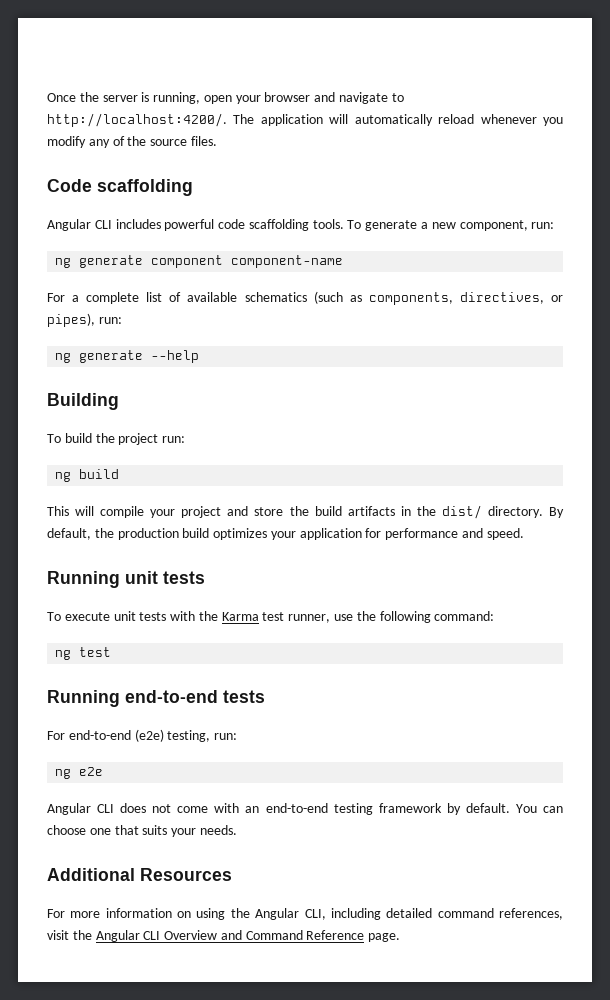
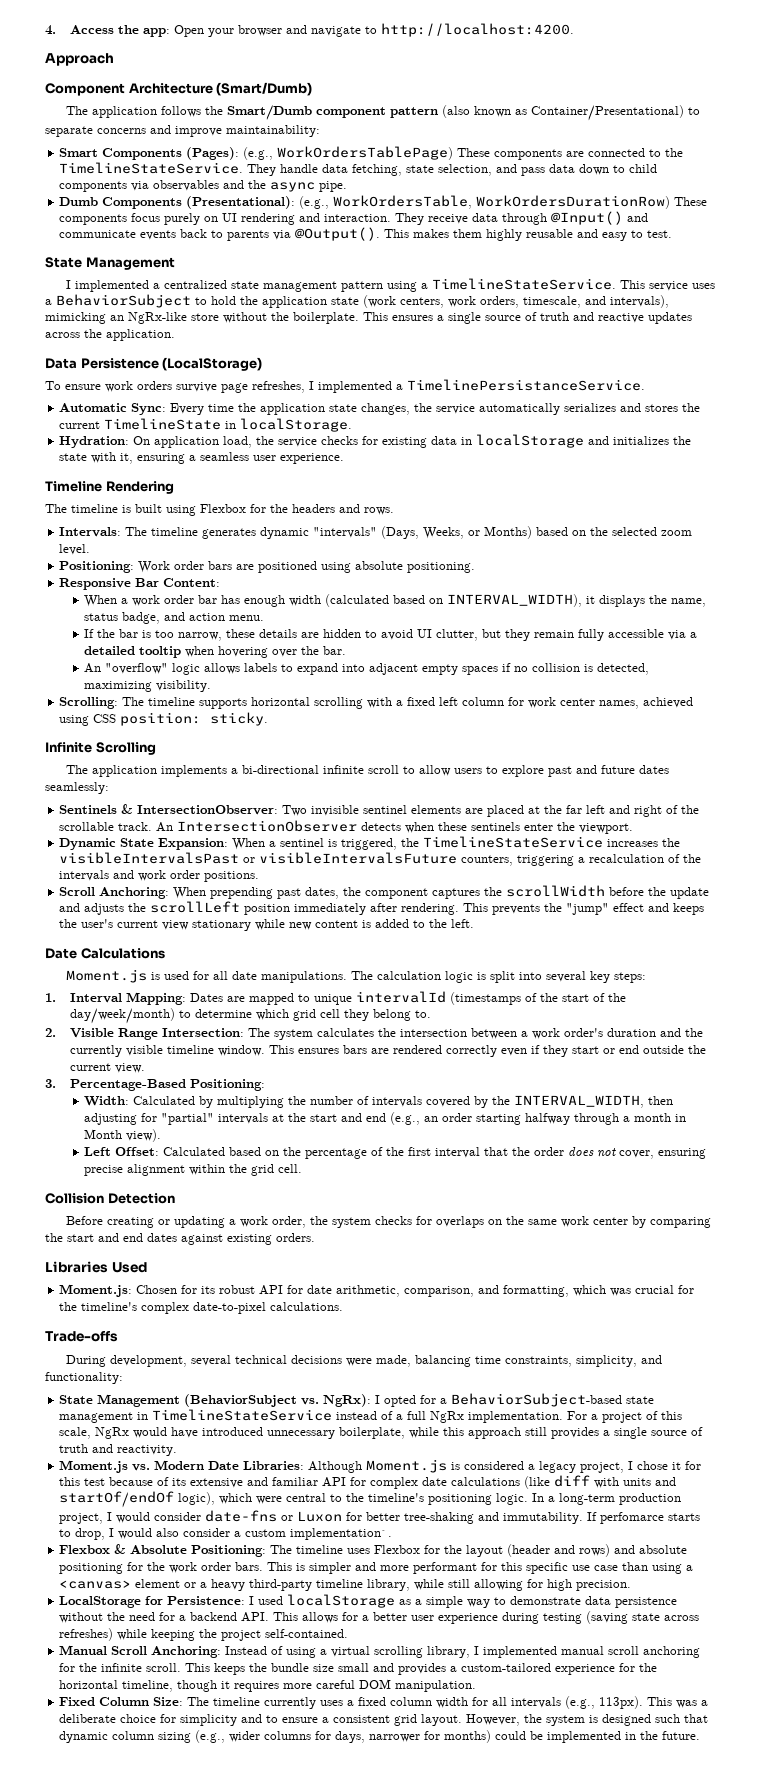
- Once the server is running, open your browser and navigate to http://localhost:4200/. The application will automatically reload whenever you modify any of the source files.
- Code scaffolding
- Angular CLI includes powerful code scaffolding tools. To generate a new component, run:
- ng generate component component-name
- For a complete list of available schematics (such as components, directives, or pipes), run:
- ng generate --help
- Building
- To build the project run:
- ng build
- This will compile your project and store the build artifacts in the dist/ directory. By default, the production build optimizes your application for performance and speed.
- Running unit tests
- To execute unit tests with the Karma test runner, use the following command:
- ng test
- Running end-to-end tests
- For end-to-end (e2e) testing, run:
- ng e2e
- Angular CLI does not come with an end-to-end testing framework by default. You can choose one that suits your needs.
- Additional Resources
- For more information on using the Angular CLI, including detailed command references, visit the Angular CLI Overview and Command Reference page.
+ 4. Access the app: Open your browser and navigate to http://localhost:4200.
+ Approach
+ Component Architecture (Smart/Dumb)
+ The application follows the Smart/Dumb component pattern (also known as Container/Presentational) to separate concerns and improve maintainability:
+ Smart Components (Pages): (e.g., WorkOrdersTablePage) These components are connected to the TimelineStateService. They handle data fetching, state selection, and pass data down to child components via observables and the async pipe.
+ Dumb Components (Presentational): (e.g., WorkOrdersTable, WorkOrdersDurationRow) These components focus purely on UI rendering and interaction. They receive data through @Input() and communicate events back to parents via @Output(). This makes them highly reusable and easy to test.
+ State Management
+ I implemented a centralized state management pattern using a TimelineStateService. This service uses a BehaviorSubject to hold the application state (work centers, work orders, timescale, and intervals), mimicking an NgRx-like store without the boilerplate. This ensures a single source of truth and reactive updates across the application.
+ Data Persistence (LocalStorage)
+ To ensure work orders survive page refreshes, I implemented a TimelinePersistanceService.
+ Automatic Sync: Every time the application state changes, the service automatically serializes and stores the current TimelineState in localStorage.
+ Hydration: On application load, the service checks for existing data in localStorage and initializes the state with it, ensuring a seamless user experience.
+ Timeline Rendering
+ The timeline is built using Flexbox for the headers and rows.
+ Intervals: The timeline generates dynamic "intervals" (Days, Weeks, or Months) based on the selected zoom level.
+ Positioning: Work order bars are positioned using absolute positioning.
+ Responsive Bar Content:
+ When a work order bar has enough width (calculated based on INTERVAL_WIDTH), it displays the name, status badge, and action menu.
+ If the bar is too narrow, these details are hidden to avoid UI clutter, but they remain fully accessible via a detailed tooltip when hovering over the bar.
+ An "overflow" logic allows labels to expand into adjacent empty spaces if no collision is detected, maximizing visibility.
+ Scrolling: The timeline supports horizontal scrolling with a fixed left column for work center names, achieved using CSS position: sticky.
+ Infinite Scrolling
+ The application implements a bi-directional infinite scroll to allow users to explore past and future dates seamlessly:
+ Sentinels & IntersectionObserver: Two invisible sentinel elements are placed at the far left and right of the scrollable track. An IntersectionObserver detects when these sentinels enter the viewport.
+ Dynamic State Expansion: When a sentinel is triggered, the TimelineStateService increases the visibleIntervalsPast or visibleIntervalsFuture counters, triggering a recalculation of the intervals and work order positions.
+ Scroll Anchoring: When prepending past dates, the component captures the scrollWidth before the update and adjusts the scrollLeft position immediately after rendering. This prevents the "jump" effect and keeps the user's current view stationary while new content is added to the left.
+ Date Calculations
+ Moment.js is used for all date manipulations. The calculation logic is split into several key steps:
+ 1. Interval Mapping: Dates are mapped to unique intervalId (timestamps of the start of the day/week/month) to determine which grid cell they belong to.
+ 2. Visible Range Intersection: The system calculates the intersection between a work order's duration and the currently visible timeline window. This ensures bars are rendered correctly even if they start or end outside the current view.
+ 3. Percentage-Based Positioning:
+ Width: Calculated by multiplying the number of intervals covered by the INTERVAL_WIDTH, then adjusting for "partial" intervals at the start and end (e.g., an order starting halfway through a month in Month view).
+ Left Offset: Calculated based on the percentage of the first interval that the order does not cover, ensuring precise alignment within the grid cell.
+ Collision Detection
+ Before creating or updating a work order, the system checks for overlaps on the same work center by comparing the start and end dates against existing orders.
+ Libraries Used
+ Moment.js: Chosen for its robust API for date arithmetic, comparison, and formatting, which was crucial for the timeline's complex date-to-pixel calculations.
+ Trade-offs
+ During development, several technical decisions were made, balancing time constraints, simplicity, and functionality:
+ State Management (BehaviorSubject vs. NgRx): I opted for a BehaviorSubject-based state management in TimelineStateService instead of a full NgRx implementation. For a project of this scale, NgRx would have introduced unnecessary boilerplate, while this approach still provides a single source of truth and reactivity.
+ Moment.js vs. Modern Date Libraries: Although Moment.js is considered a legacy project, I chose it for this test because of its extensive and familiar API for complex date calculations (like diff with units and startOf/endOf logic), which were central to the timeline's positioning logic. In a long-term production project, I would consider date-fns or Luxon for better tree-shaking and immutability. If perfomarce starts to drop, I would also consider a custom implementation`.
+ Flexbox & Absolute Positioning: The timeline uses Flexbox for the layout (header and rows) and absolute positioning for the work order bars. This is simpler and more performant for this specific use case than using a <canvas> element or a heavy third-party timeline library, while still allowing for high precision.
+ LocalStorage for Persistence: I used localStorage as a simple way to demonstrate data persistence without the need for a backend API. This allows for a better user experience during testing (saving state across refreshes) while keeping the project self-contained.
+ Manual Scroll Anchoring: Instead of using a virtual scrolling library, I implemented manual scroll anchoring for the infinite scroll. This keeps the bundle size small and provides a custom-tailored experience for the horizontal timeline, though it requires more careful DOM manipulation.
+ Fixed Column Size: The timeline currently uses a fixed column width for all intervals (e.g., 113px). This was a deliberate choice for simplicity and to ensure a consistent grid layout. However, the system is designed such that dynamic column sizing (e.g., wider columns for days, narrower for months) could be implemented in the future.

